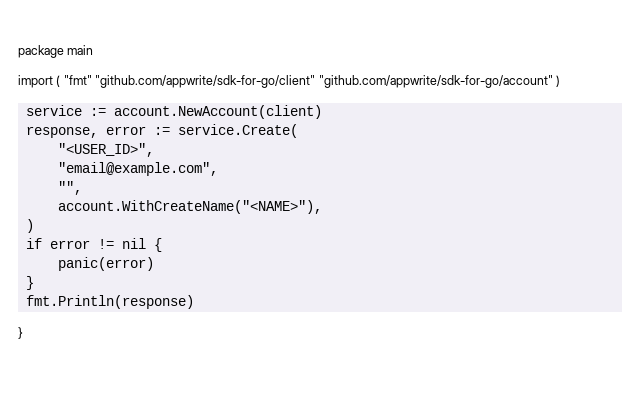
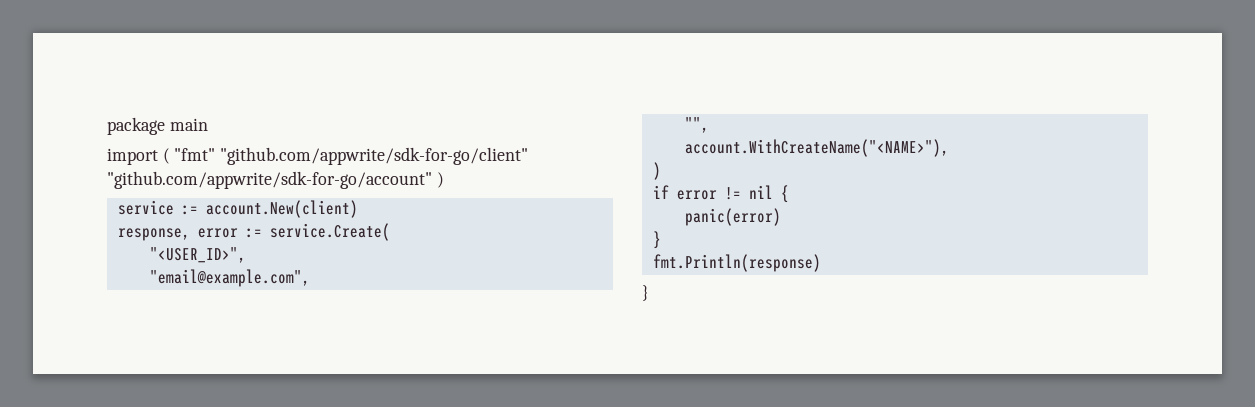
- service := account.NewAccount(client)
+ service := account.New(client)

